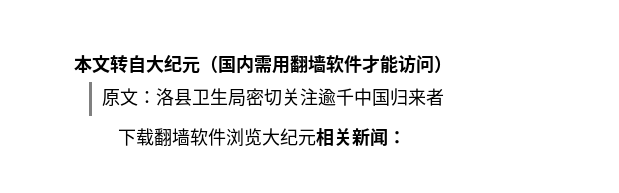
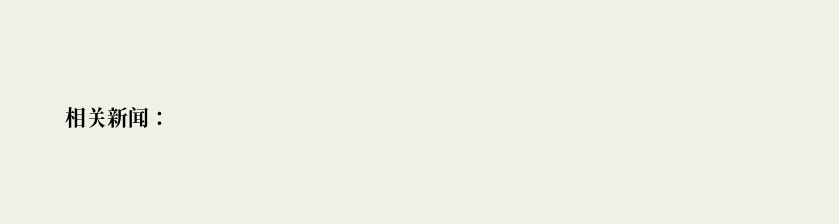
- 本文转自大纪元（国内需用翻墙软件才能访问）
- 原文：洛县卫生局密切关注逾千中国归来者
- 下载翻墙软件浏览大纪元相关新闻：
+ 相关新闻：

